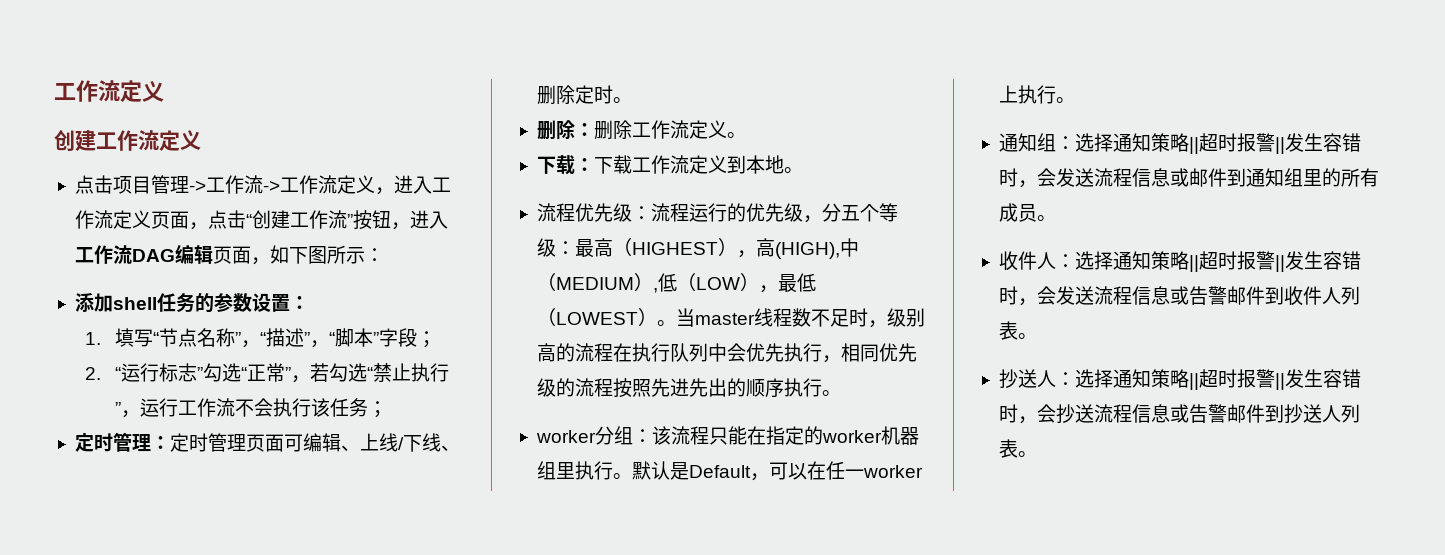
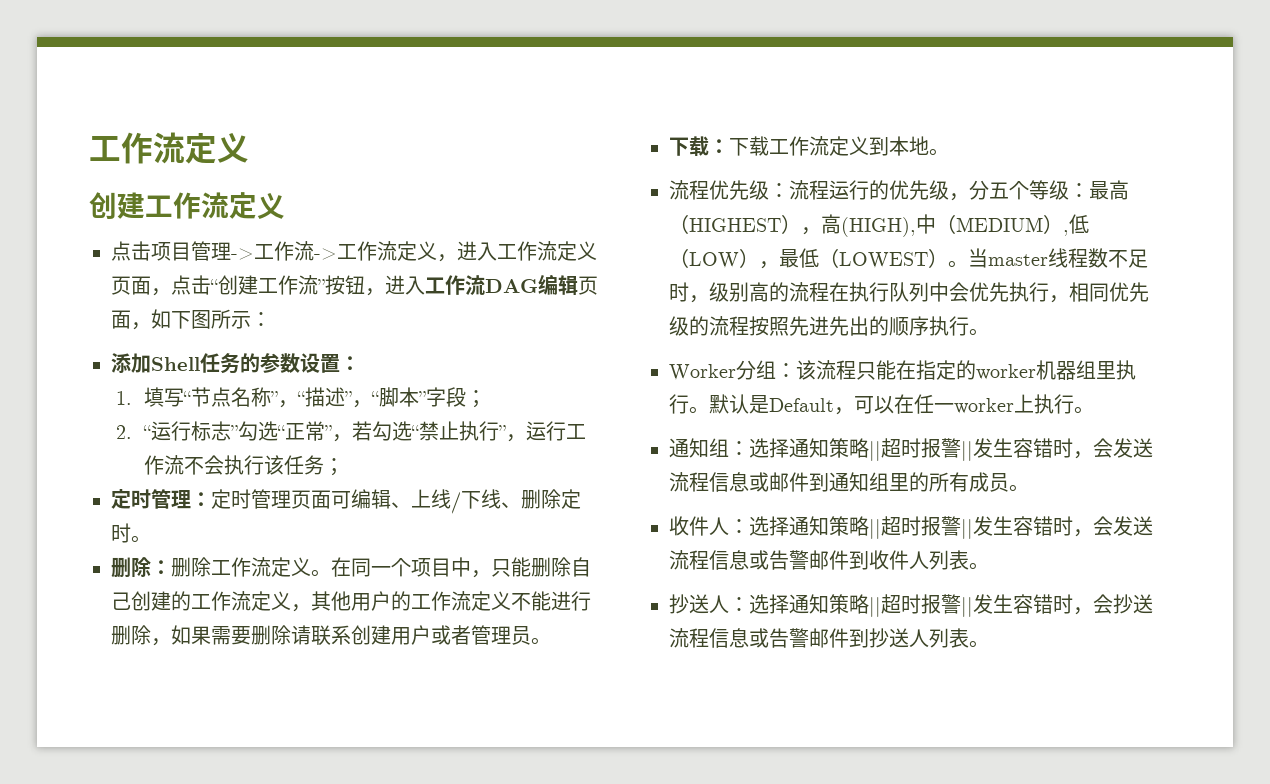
- 添加shell任务的参数设置：
+ 添加Shell任务的参数设置：
+ 在同一个项目中，只能删除自己创建的工作流定义，其他用户的工作流定义不能进行删除，如果需要删除请联系创建用户或者管理员。
- worker分组：该流程只能在指定的worker机器组里执行。
+ Worker分组：该流程只能在指定的worker机器组里执行。

